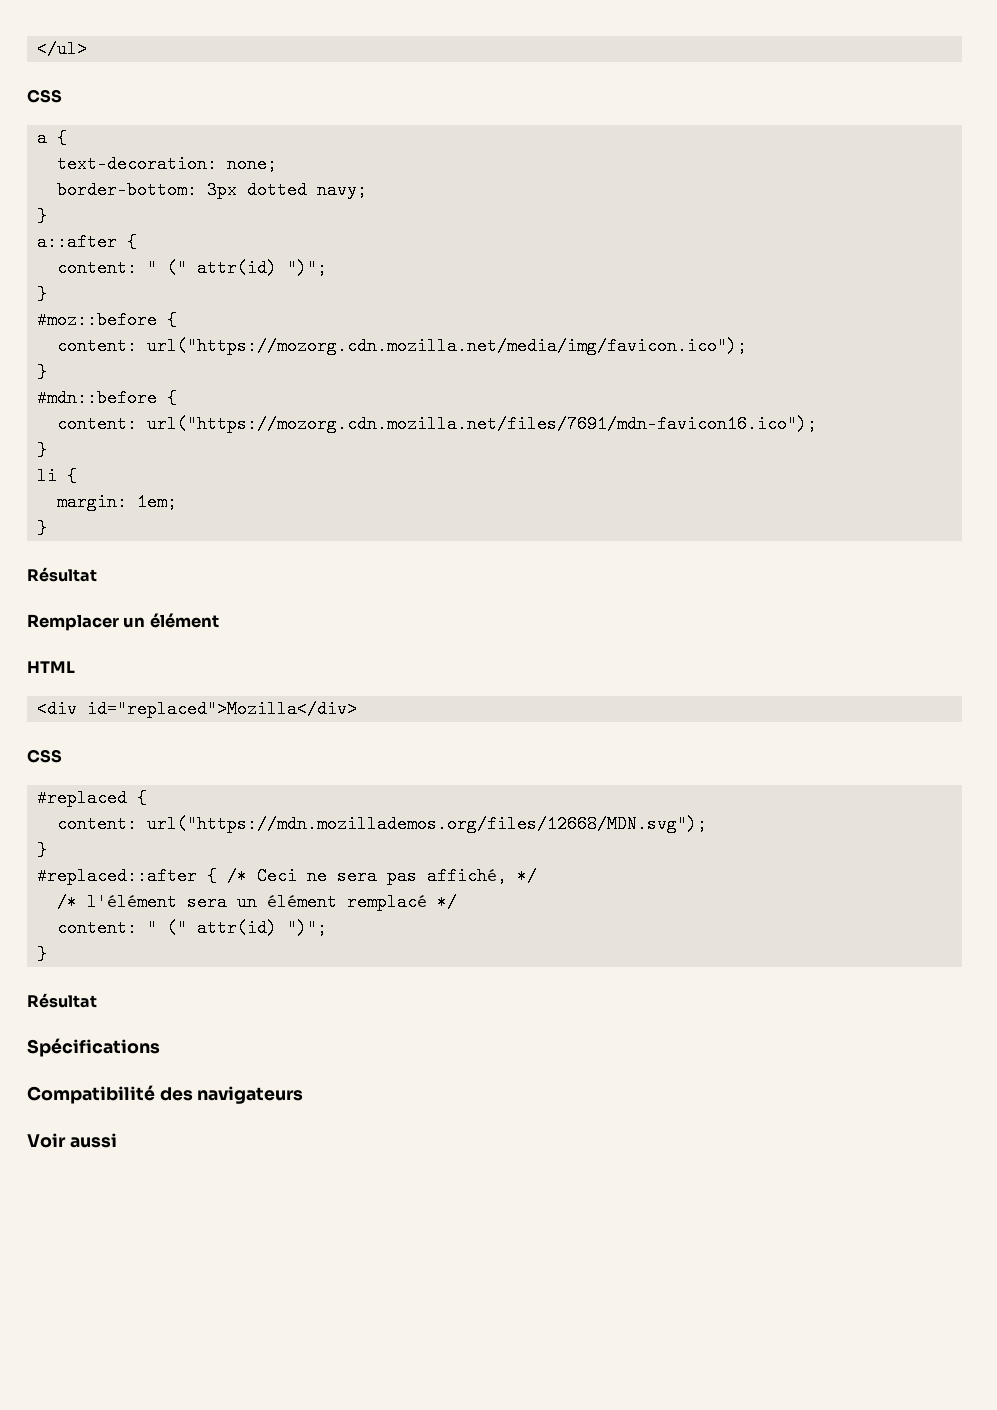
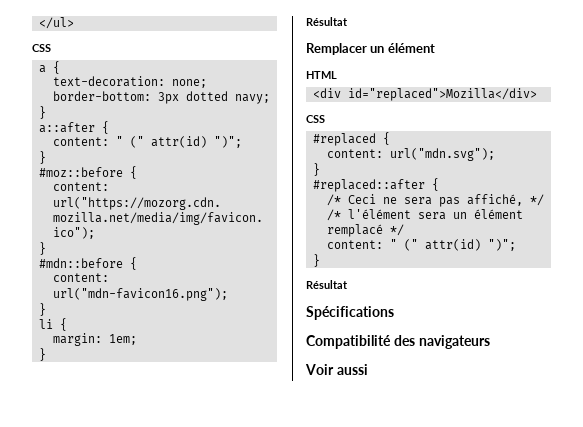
- content: url("https://mozorg.cdn.mozilla.net/files/7691/mdn-favicon16.ico");
+ content: url("mdn-favicon16.png");
- content: url("https://mdn.mozillademos.org/files/12668/MDN.svg");
+ content: url("mdn.svg");
- #replaced::after { /* Ceci ne sera pas affiché, */
+ #replaced::after {
+ /* Ceci ne sera pas affiché, */

